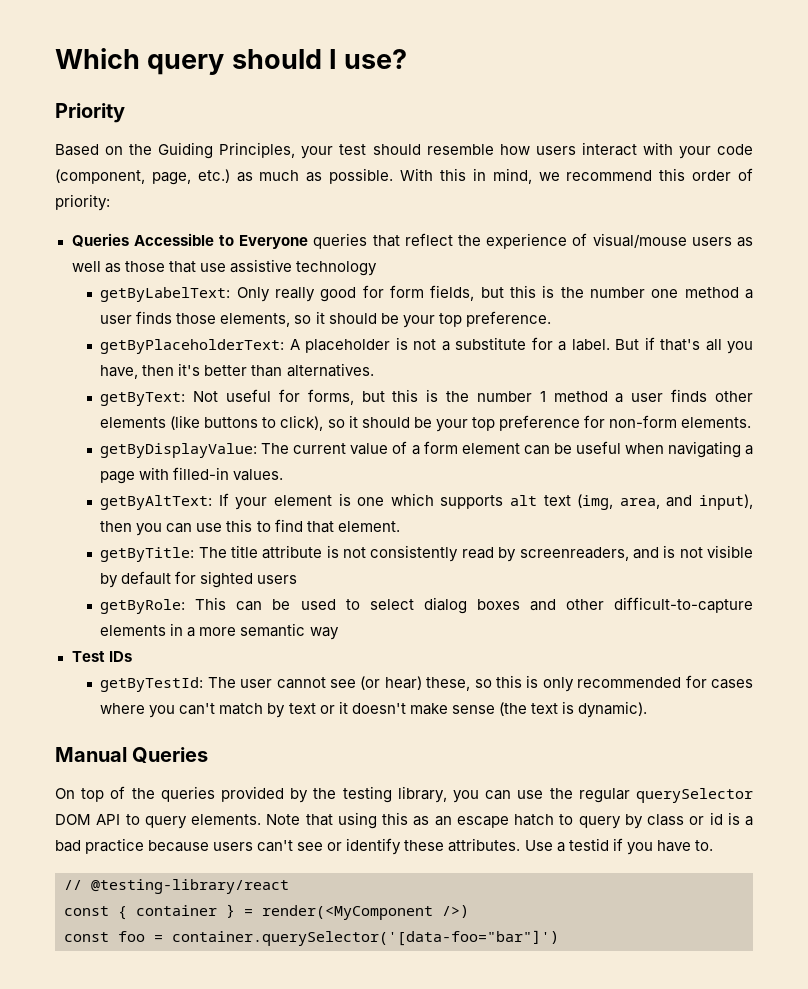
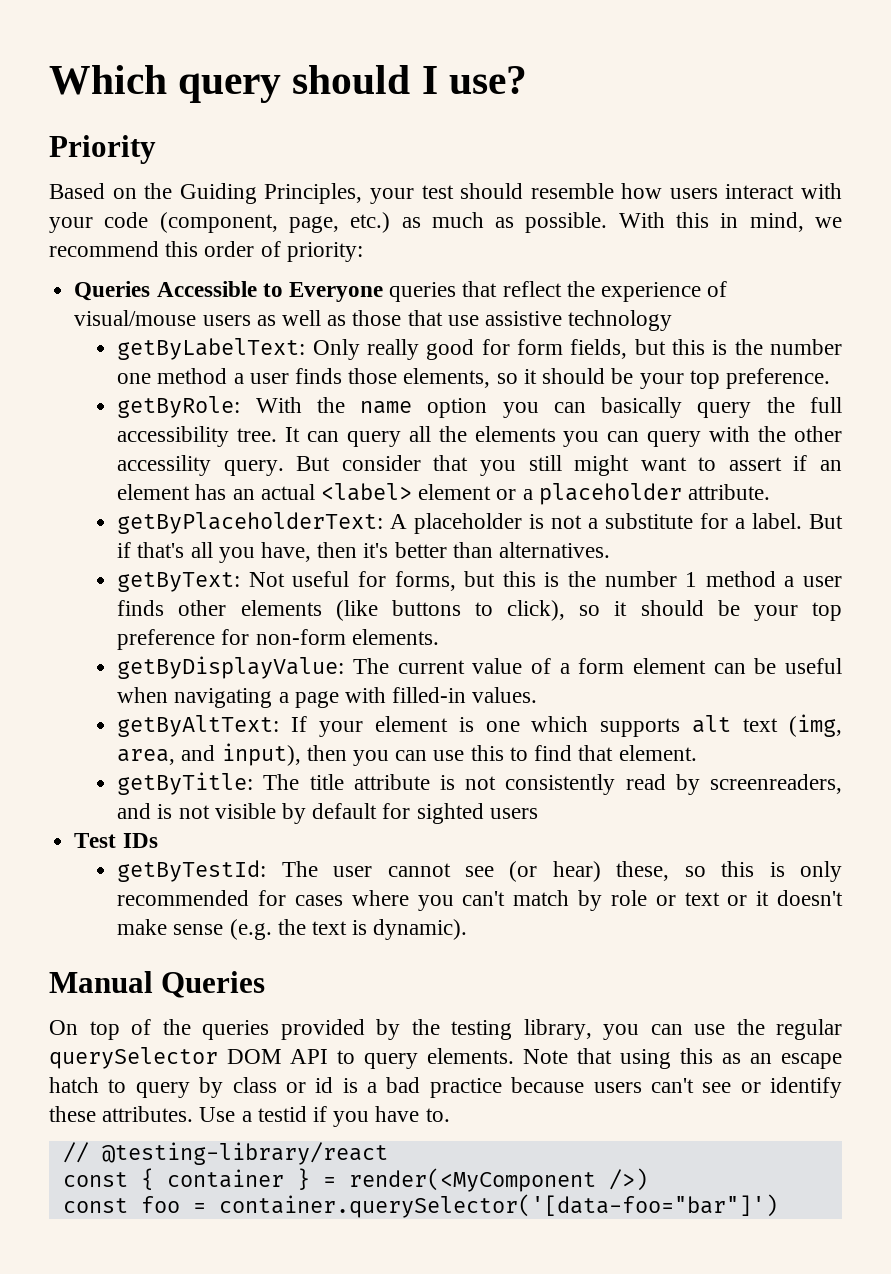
+ getByRole: With the name option you can basically query the full accessibility tree. It can query all the elements you can query with the other accessility query. But consider that you still might want to assert if an element has an actual <label> element or a placeholder attribute.
- getByRole: This can be used to select dialog boxes and other difficult-to-capture elements in a more semantic way
- getByTestId: The user cannot see (or hear) these, so this is only recommended for cases where you can't match by text or it doesn't make sense (the text is dynamic).
+ getByTestId: The user cannot see (or hear) these, so this is only recommended for cases where you can't match by role or text or it doesn't make sense (e.g. the text is dynamic).

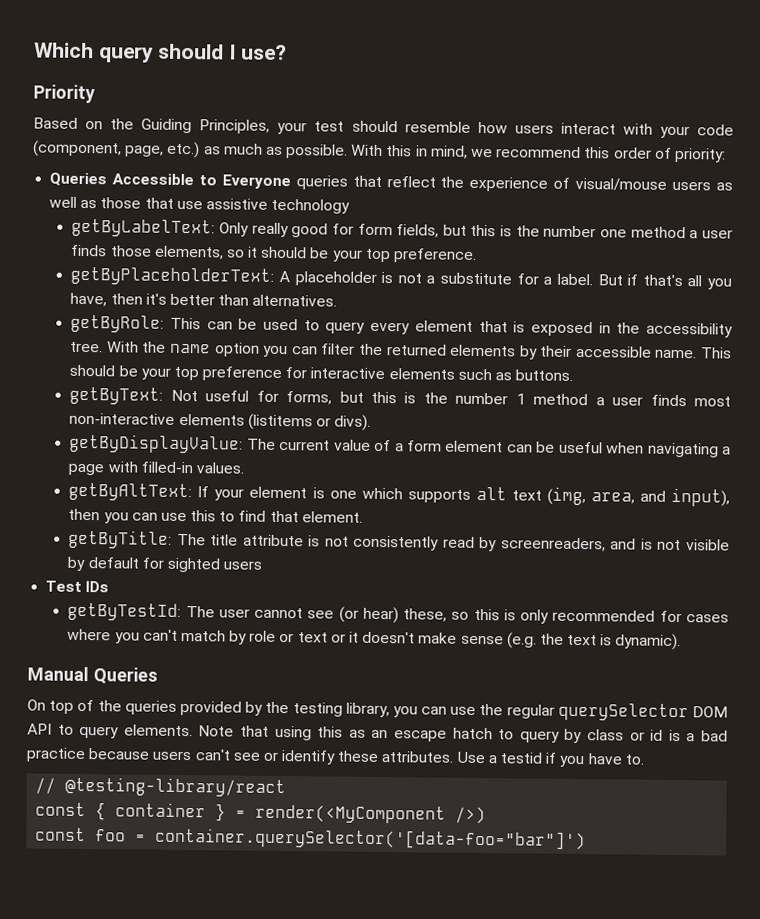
- getByRole: With the name option you can basically query the full accessibility tree. It can query all the elements you can query with the other accessility query. But consider that you still might want to assert if an element has an actual <label> element or a placeholder attribute.
+ getByRole: This can be used to query every element that is exposed in the accessibility tree. With the name option you can filter the returned elements by their accessible name. This should be your top preference for interactive elements such as buttons.
- getByText: Not useful for forms, but this is the number 1 method a user finds other elements (like buttons to click), so it should be your top preference for non-form elements.
+ getByText: Not useful for forms, but this is the number 1 method a user finds most non-interactive elements (listitems or divs).

